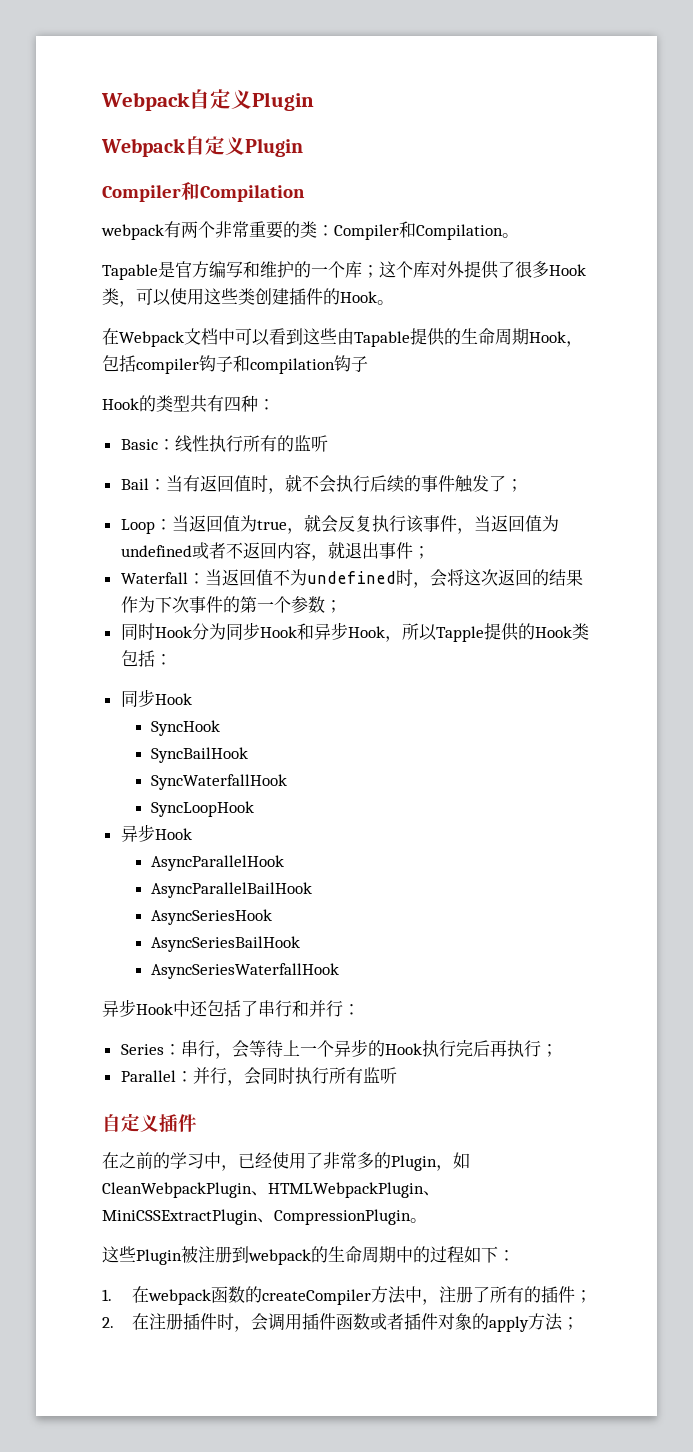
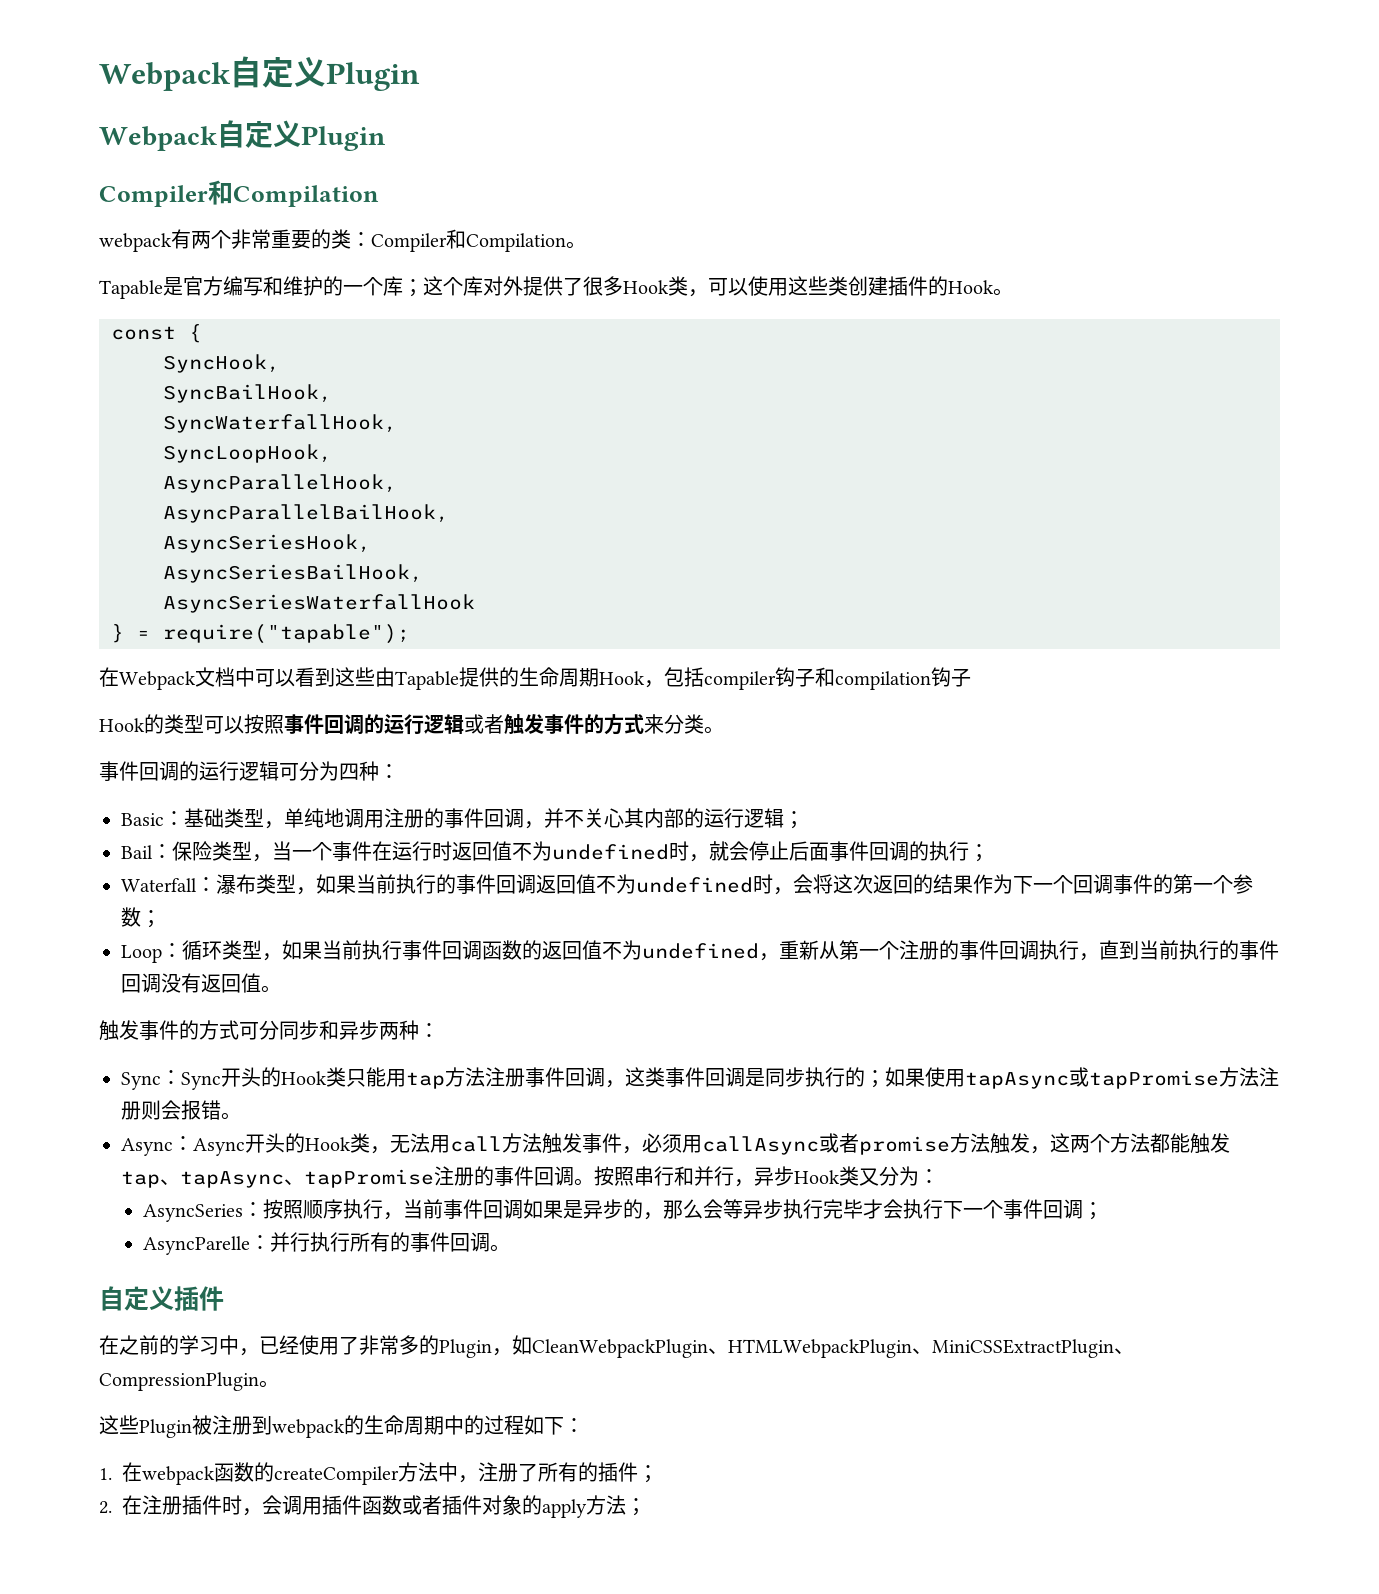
+ const {
+ SyncHook,
+ SyncBailHook,
+ SyncWaterfallHook,
+ SyncLoopHook,
+ AsyncParallelHook,
+ AsyncParallelBailHook,
+ AsyncSeriesHook,
+ AsyncSeriesBailHook,
+ AsyncSeriesWaterfallHook
+ } = require("tapable");
- Hook的类型共有四种：
- Basic：线性执行所有的监听
- Bail：当有返回值时，就不会执行后续的事件触发了；
- Loop：当返回值为true，就会反复执行该事件，当返回值为undefined或者不返回内容，就退出事件；
- Waterfall：当返回值不为undefined时，会将这次返回的结果作为下次事件的第一个参数；
+ Hook的类型可以按照事件回调的运行逻辑或者触发事件的方式来分类。
+ 事件回调的运行逻辑可分为四种：
+ Basic：基础类型，单纯地调用注册的事件回调，并不关心其内部的运行逻辑；
+ Bail：保险类型，当一个事件在运行时返回值不为undefined时，就会停止后面事件回调的执行；
+ Waterfall：瀑布类型，如果当前执行的事件回调返回值不为undefined时，会将这次返回的结果作为下一个回调事件的第一个参数；
- 同时Hook分为同步Hook和异步Hook，所以Tapple提供的Hook类包括：
- 同步Hook
- SyncHook
- SyncBailHook
- SyncWaterfallHook
- SyncLoopHook
- 异步Hook
- AsyncParallelHook
- AsyncParallelBailHook
- AsyncSeriesHook
- AsyncSeriesBailHook
- AsyncSeriesWaterfallHook
- 异步Hook中还包括了串行和并行：
- Series：串行，会等待上一个异步的Hook执行完后再执行；
- Parallel：并行，会同时执行所有监听
+ Loop：循环类型，如果当前执行事件回调函数的返回值不为undefined，重新从第一个注册的事件回调执行，直到当前执行的事件回调没有返回值。
+ 触发事件的方式可分同步和异步两种：
+ Sync：Sync开头的Hook类只能用tap方法注册事件回调，这类事件回调是同步执行的；如果使用tapAsync或tapPromise方法注册则会报错。
+ Async：Async开头的Hook类，无法用call方法触发事件，必须用callAsync或者promise方法触发，这两个方法都能触发tap、tapAsync、tapPromise注册的事件回调。按照串行和并行，异步Hook类又分为：
+ AsyncSeries：按照顺序执行，当前事件回调如果是异步的，那么会等异步执行完毕才会执行下一个事件回调；
+ AsyncParelle：并行执行所有的事件回调。

